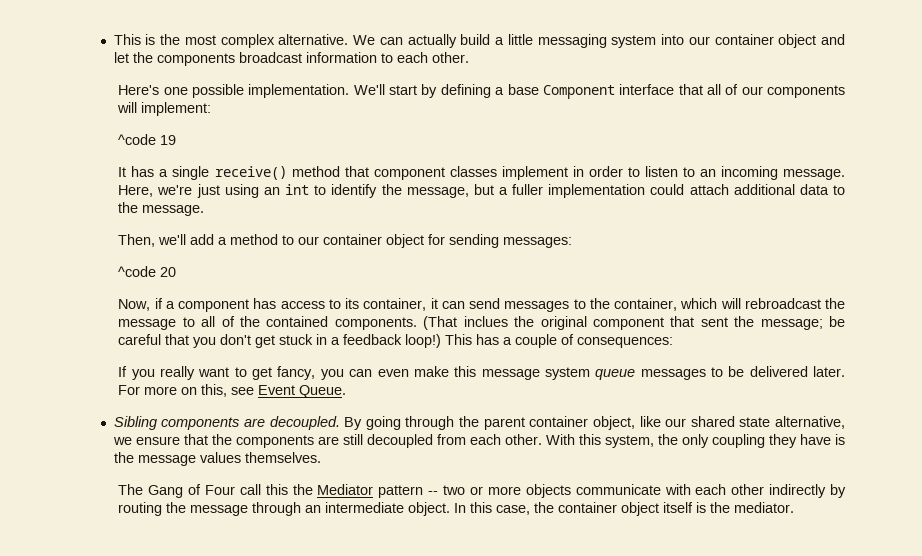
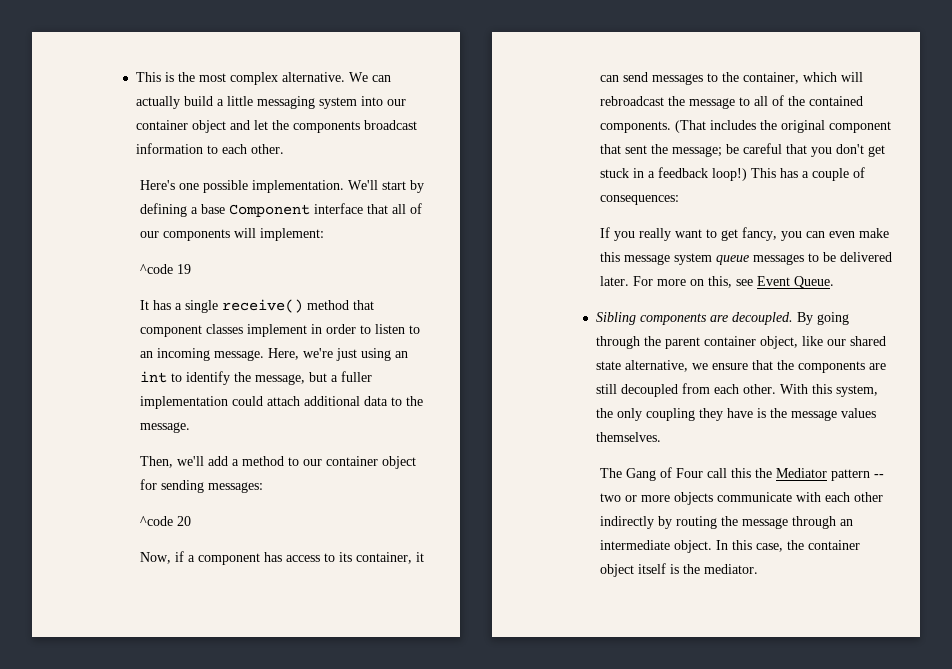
- (That inclues the original component that sent the message; be careful that you don't get stuck in a feedback loop!)
+ (That includes the original component that sent the message; be careful that you don't get stuck in a feedback loop!)

